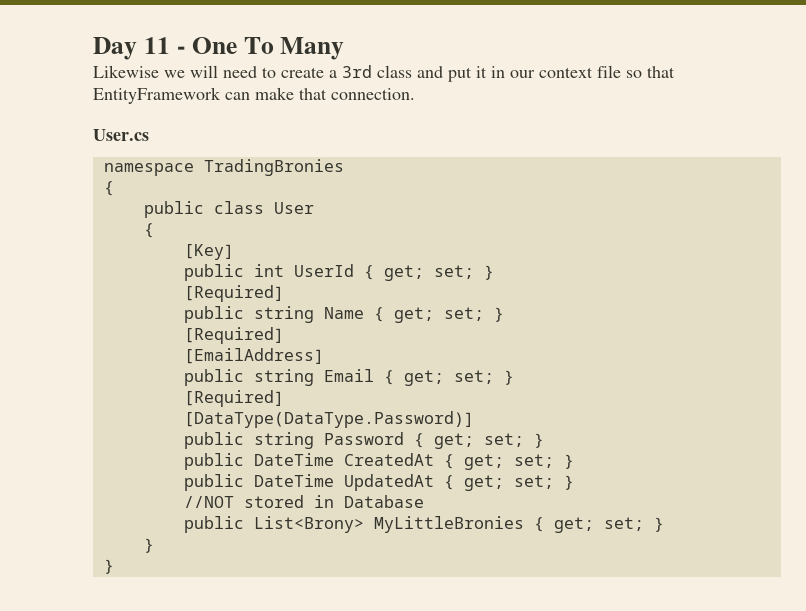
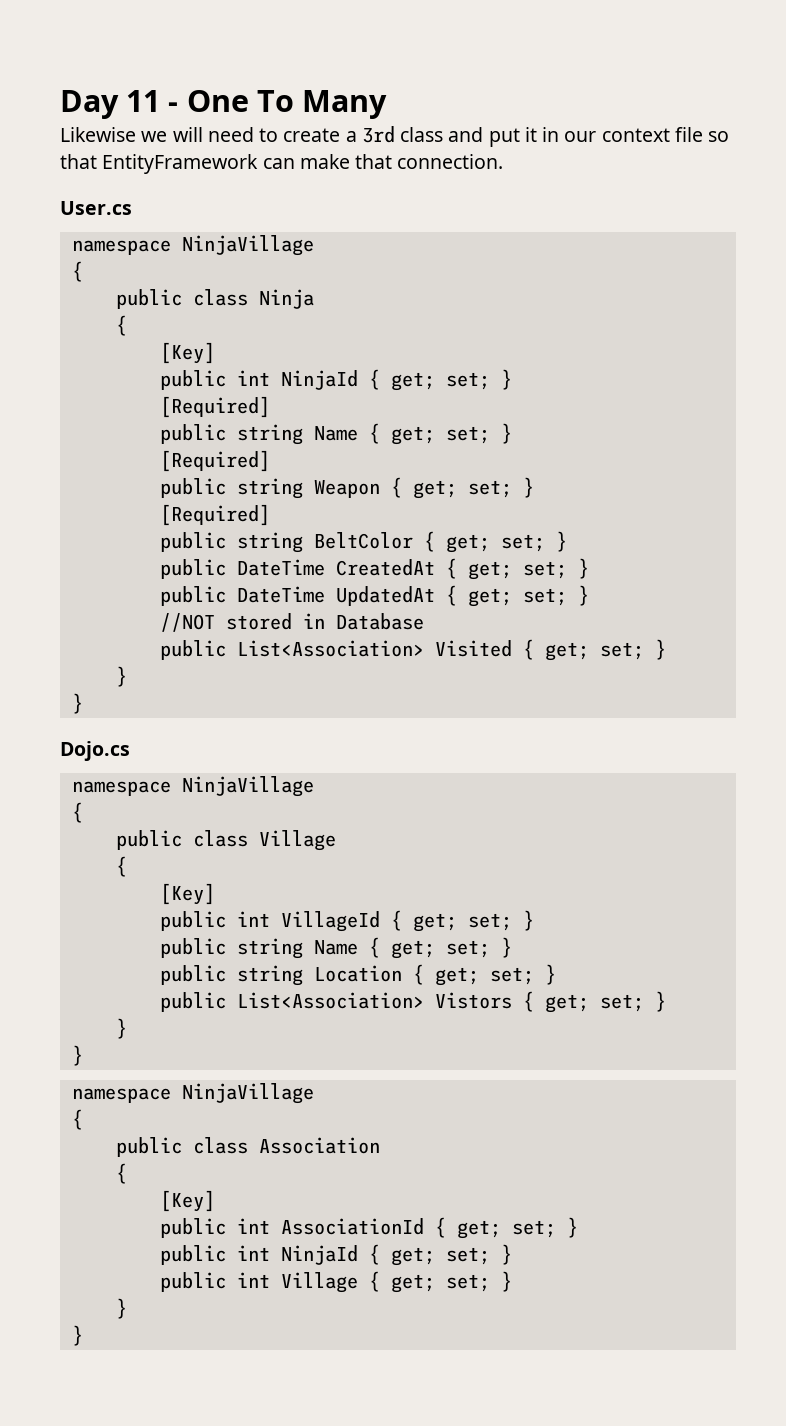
  User.cs
- namespace TradingBronies
+ namespace NinjaVillage
  {
- public class User
+ public class Ninja
  {
  [Key]
- public int UserId { get; set; }
+ public int NinjaId { get; set; }
- [EmailAddress]
- public string Email { get; set; }
+ public string Weapon { get; set; }
  [Required]
- [DataType(DataType.Password)]
- public string Password { get; set; }
+ public string BeltColor { get; set; }
- public List<Brony> MyLittleBronies { get; set; }
+ public List<Association> Visited { get; set; }
+ }
+ }
+ Dojo.cs
+ namespace NinjaVillage
+ {
+ public class Village
+ {
+ [Key]
+ public int VillageId { get; set; }
+ public string Name { get; set; }
+ public string Location { get; set; }
+ public List<Association> Vistors { get; set; }
+ }
+ }
+ namespace NinjaVillage
+ {
+ public class Association
+ {
+ [Key]
+ public int AssociationId { get; set; }
+ public int NinjaId { get; set; }
+ public int Village { get; set; }

